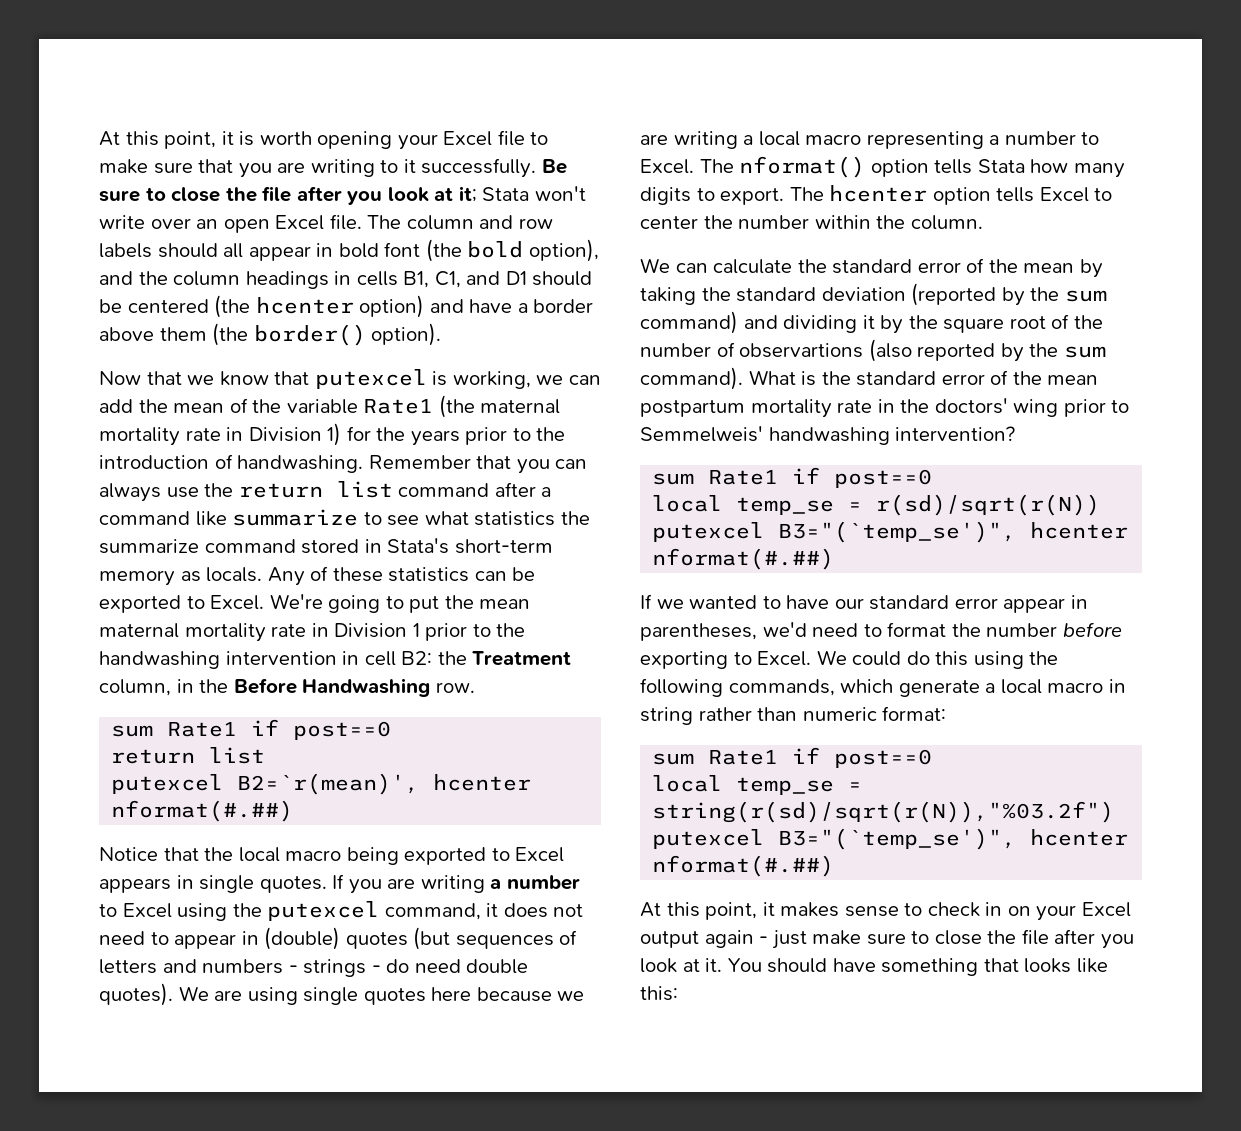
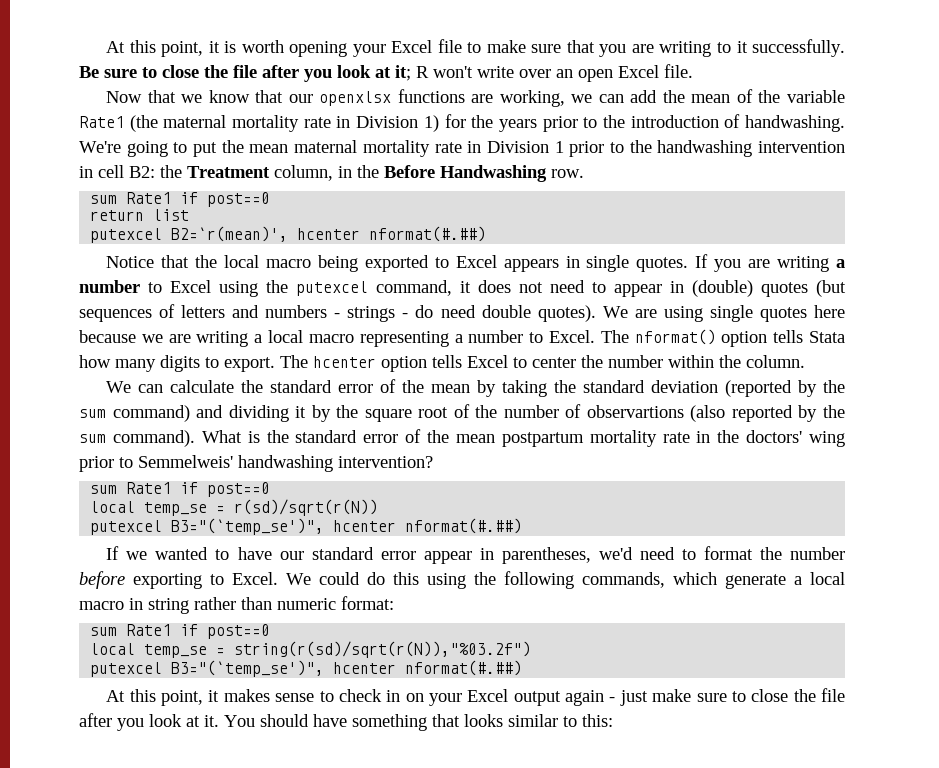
- Be sure to close the file after you look at it; Stata won't write over an open Excel file. The column and row labels should all appear in bold font (the bold option), and the column headings in cells B1, C1, and D1 should be centered (the hcenter option) and have a border above them (the border() option).
+ Be sure to close the file after you look at it; R won't write over an open Excel file.
- Now that we know that putexcel is working, we can add the mean of the variable Rate1 (the maternal mortality rate in Division 1) for the years prior to the introduction of handwashing.
+ Now that we know that our openxlsx functions are working, we can add the mean of the variable Rate1 (the maternal mortality rate in Division 1) for the years prior to the introduction of handwashing.
- Remember that you can always use the return list command after a command like summarize to see what statistics the summarize command stored in Stata's short-term memory as locals. Any of these statistics can be exported to Excel.
- You should have something that looks like this:
+ You should have something that looks similar to this:

